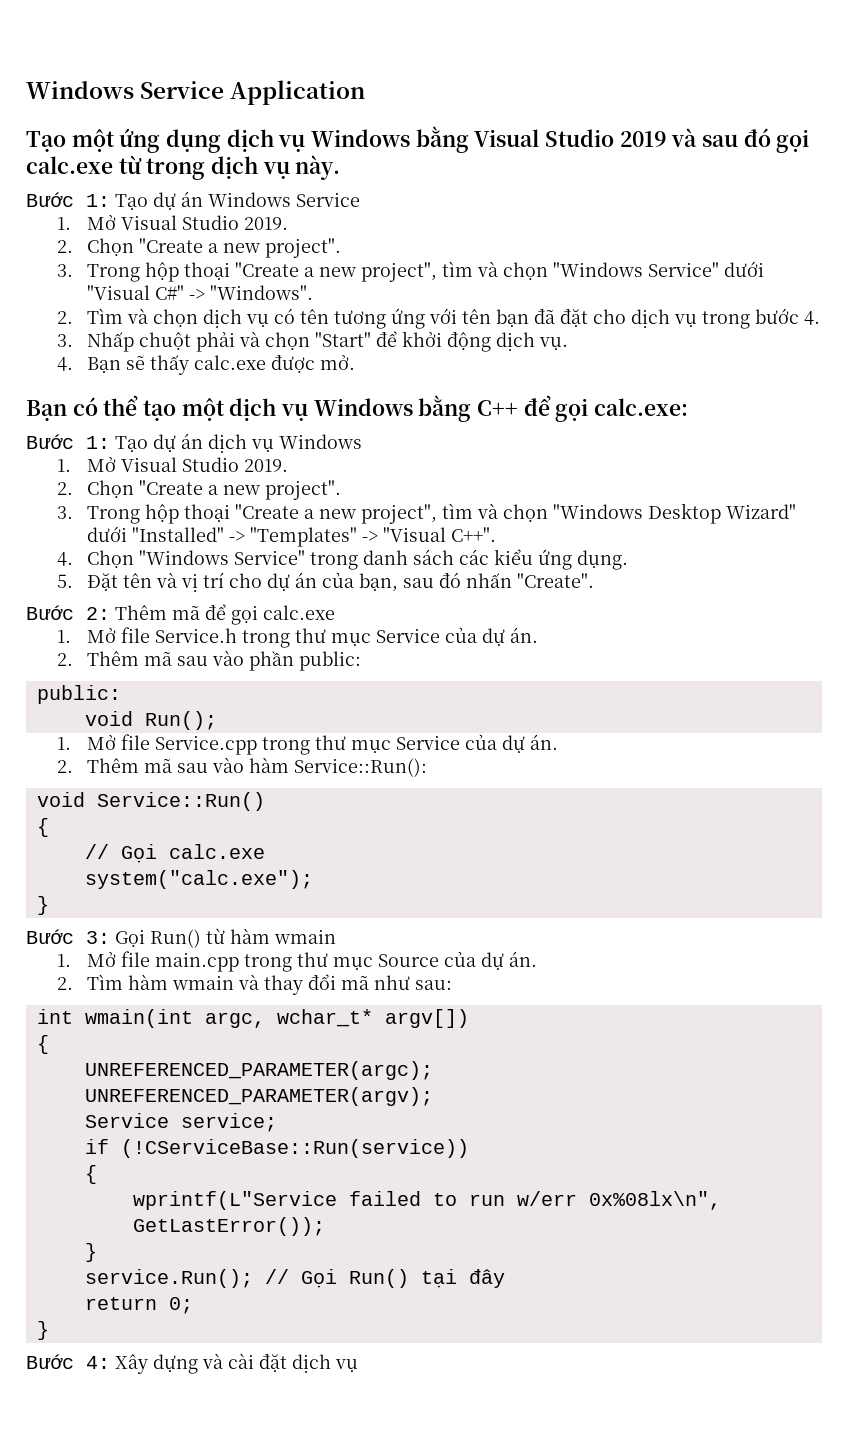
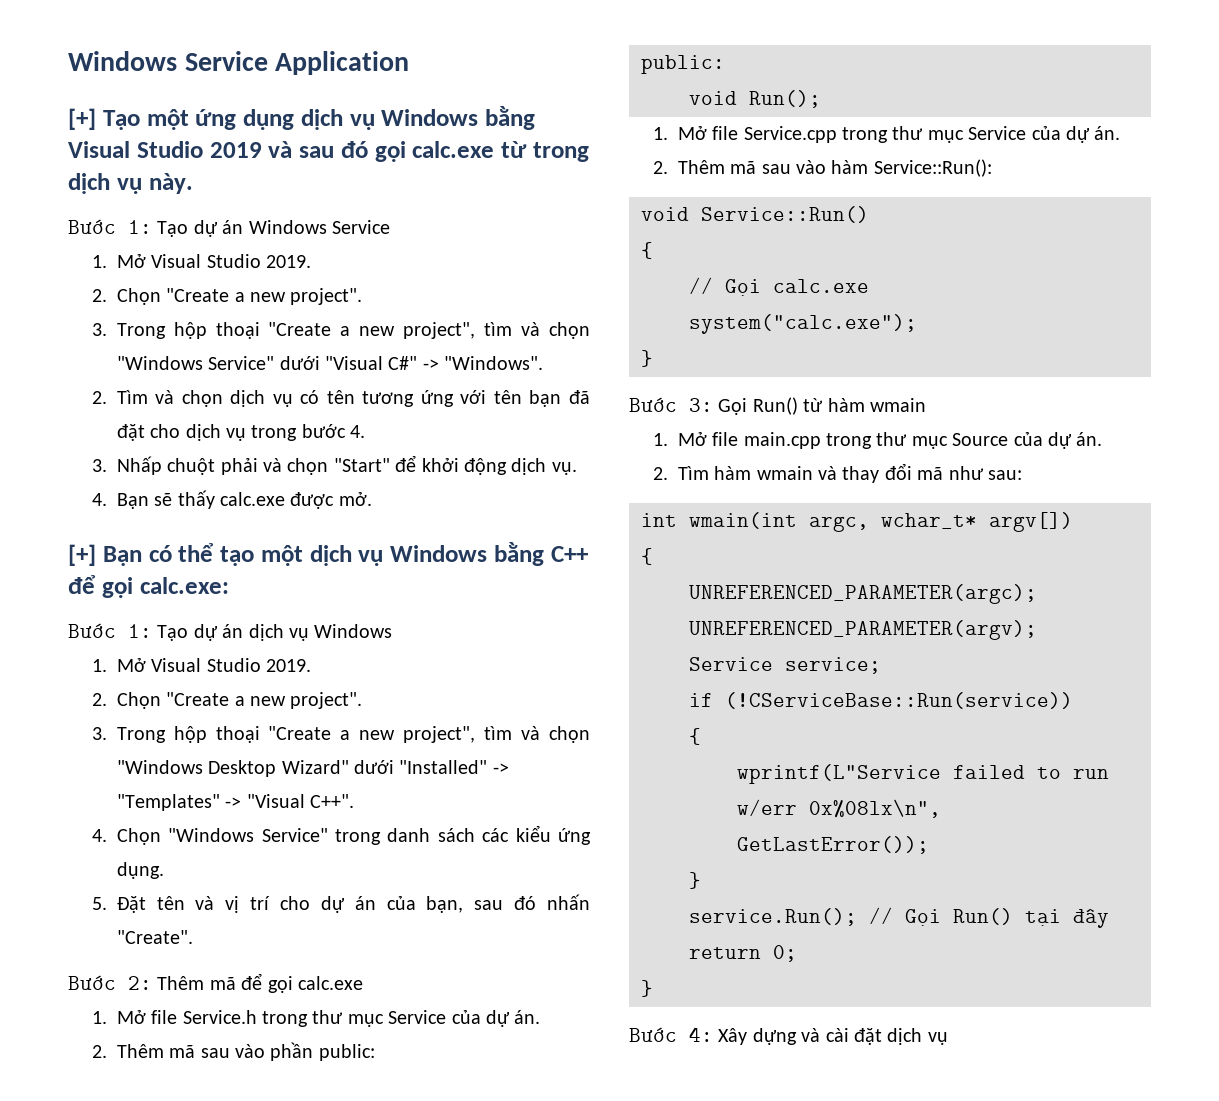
- Tạo một ứng dụng dịch vụ Windows bằng Visual Studio 2019 và sau đó gọi calc.exe từ trong dịch vụ này.
+ [+] Tạo một ứng dụng dịch vụ Windows bằng Visual Studio 2019 và sau đó gọi calc.exe từ trong dịch vụ này.
- Bạn có thể tạo một dịch vụ Windows bằng C++ để gọi calc.exe:
+ [+] Bạn có thể tạo một dịch vụ Windows bằng C++ để gọi calc.exe:

